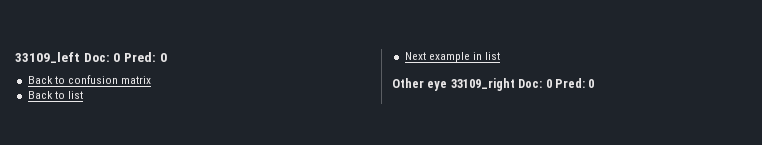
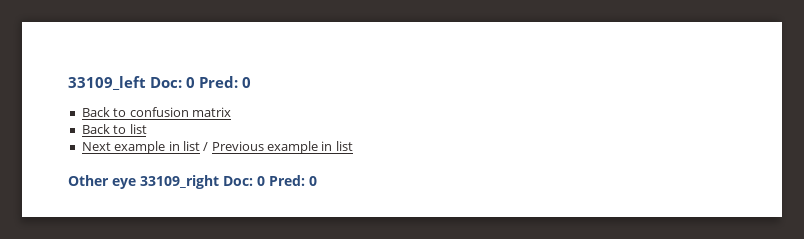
- Next example in list
+ Next example in list / Previous example in list

